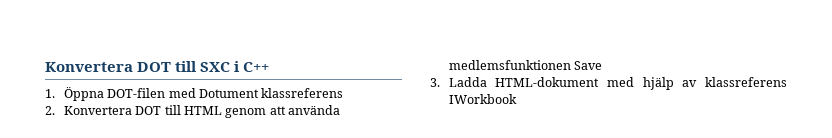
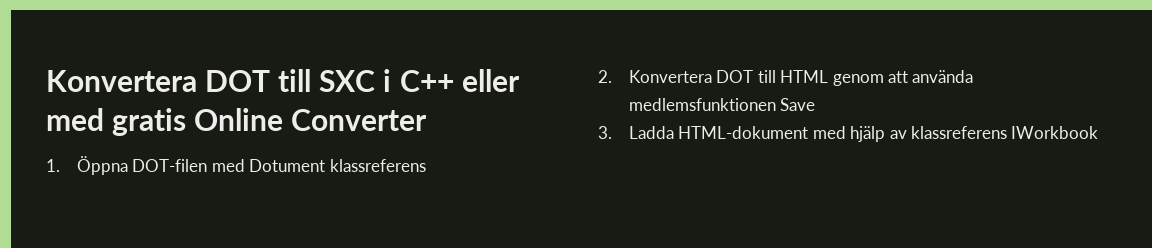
- Konvertera DOT till SXC i C++
+ Konvertera DOT till SXC i C++ eller med gratis Online Converter

